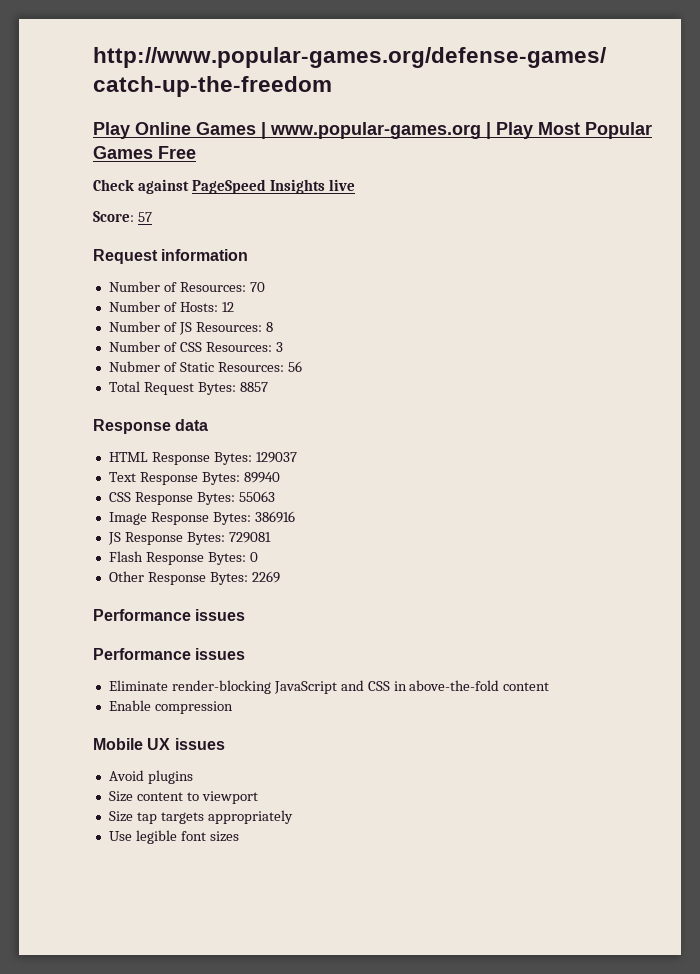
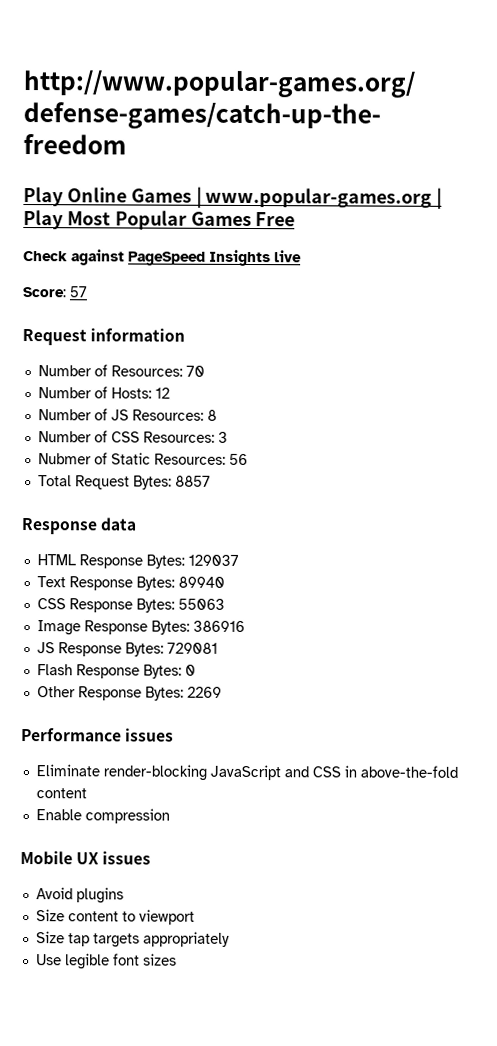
  Other Response Bytes: 2269
- Performance issues

